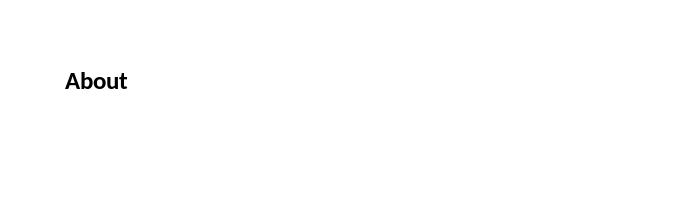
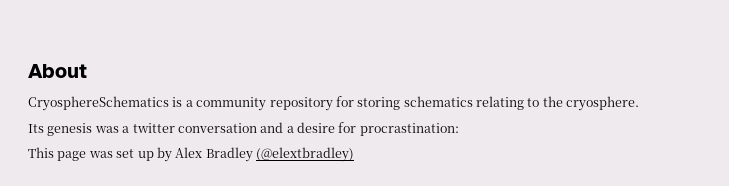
+ CryosphereSchematics is a community repository for storing schematics relating to the cryosphere.
+ Its genesis was a twitter conversation and a desire for procrastination:
+ This page was set up by Alex Bradley (@elextbradley)

